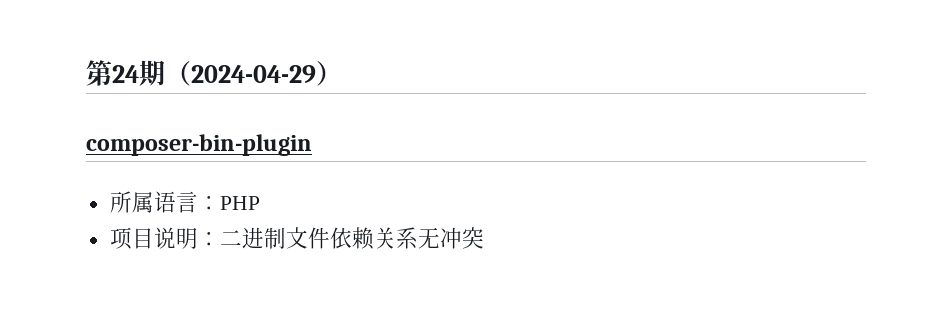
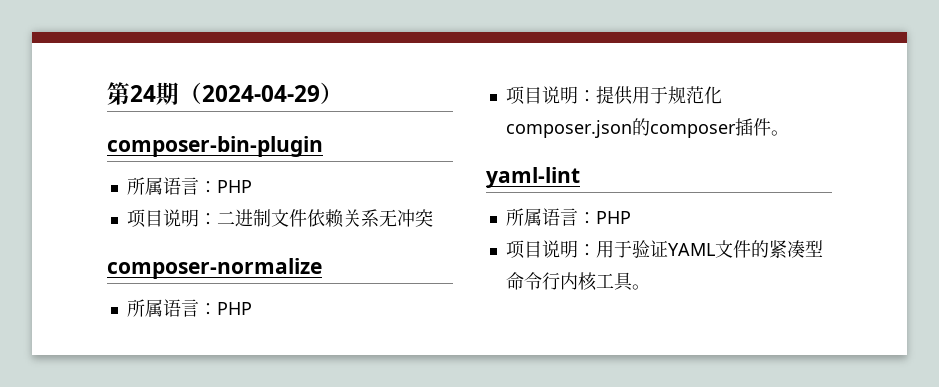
+ composer-normalize
+ 所属语言：PHP
+ 项目说明：提供用于规范化composer.json的composer插件。
+ yaml-lint
+ 所属语言：PHP
+ 项目说明：用于验证YAML文件的紧凑型命令行内核工具。

